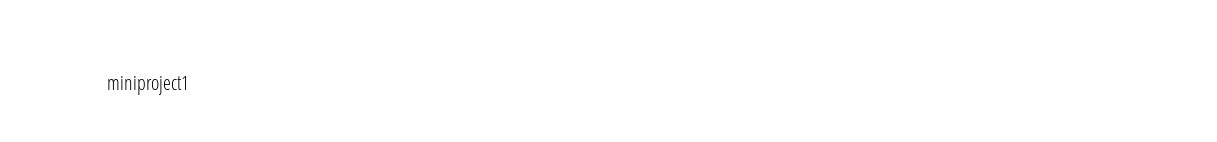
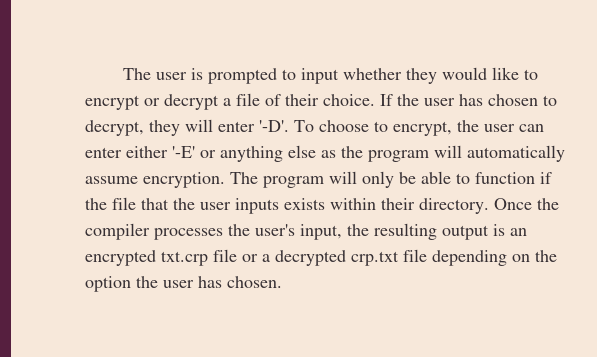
- miniproject1
+ The user is prompted to input whether they would like to encrypt or decrypt a file of their choice. If the user has chosen to decrypt, they will enter '-D'. To choose to encrypt, the user can enter either '-E' or anything else as the program will automatically assume encryption. The program will only be able to function if the file that the user inputs exists within their directory. Once the compiler processes the user's input, the resulting output is an encrypted txt.crp file or a decrypted crp.txt file depending on the option the user has chosen.

